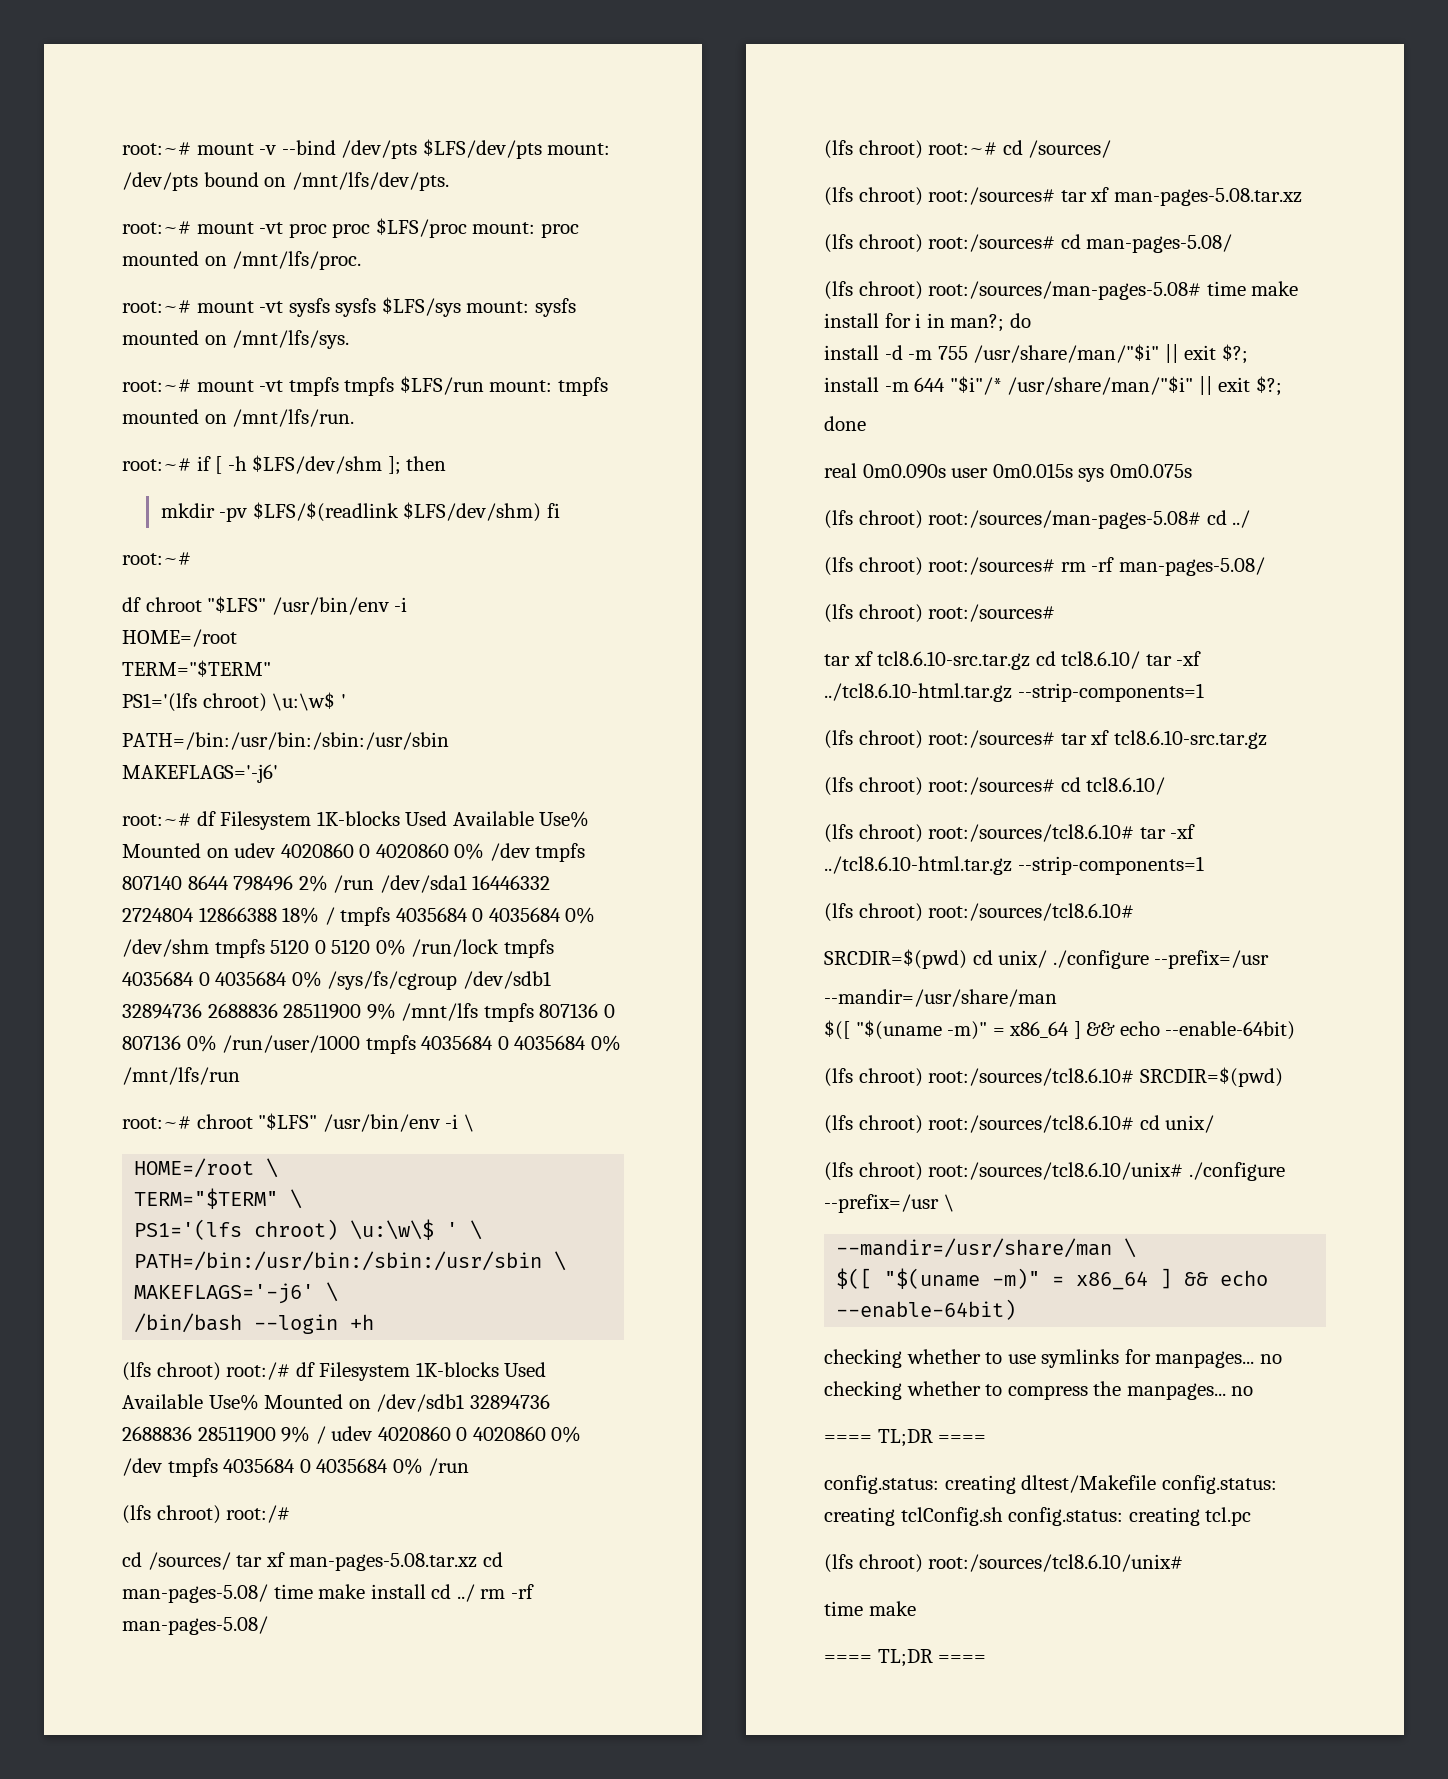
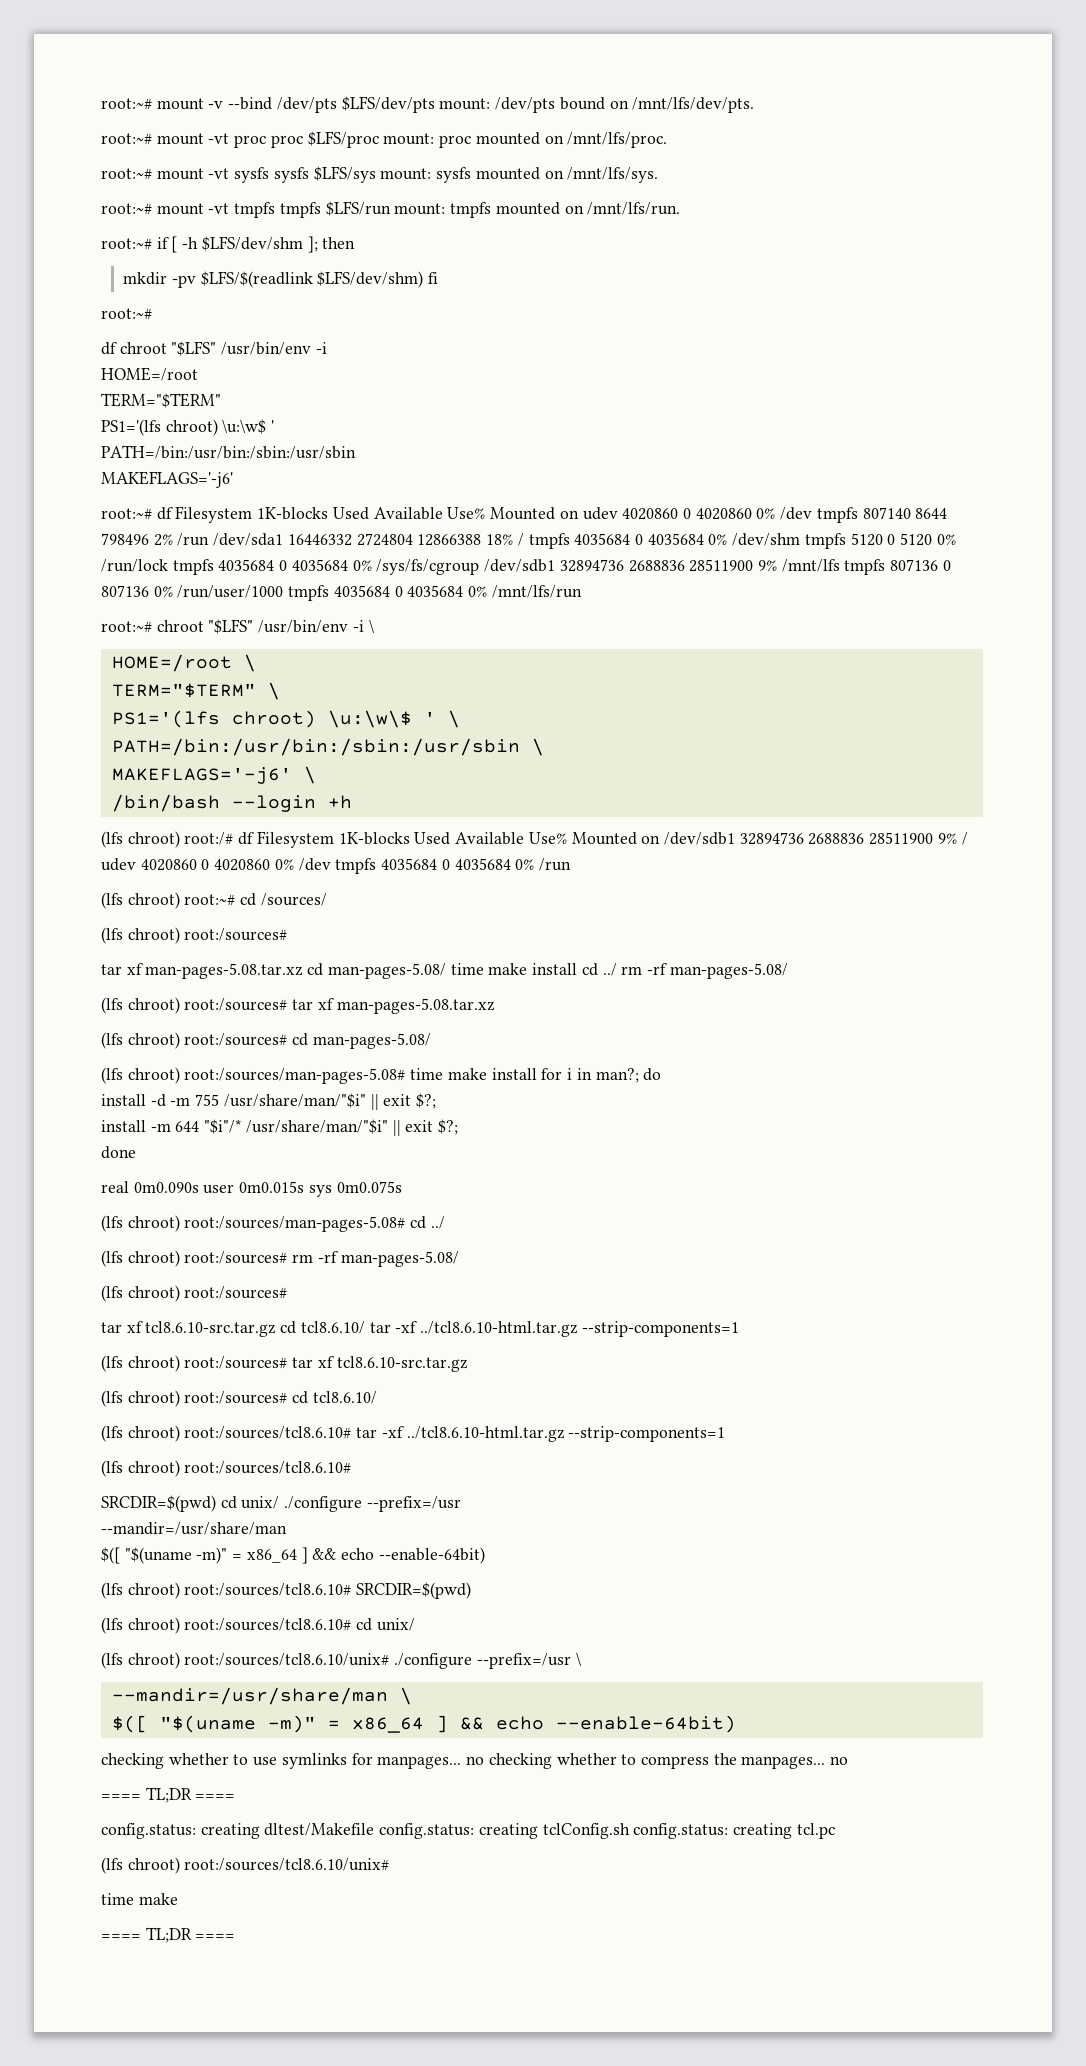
  (lfs chroot) root:/# df Filesystem 1K-blocks Used Available Use% Mounted on /dev/sdb1 32894736 2688836 28511900 9% / udev 4020860 0 4020860 0% /dev tmpfs 4035684 0 4035684 0% /run
- (lfs chroot) root:/#
- cd /sources/ tar xf man-pages-5.08.tar.xz cd man-pages-5.08/ time make install cd ../ rm -rf man-pages-5.08/
+ (lfs chroot) root:~# cd /sources/
+ (lfs chroot) root:/sources#
+ tar xf man-pages-5.08.tar.xz cd man-pages-5.08/ time make install cd ../ rm -rf man-pages-5.08/
- (lfs chroot) root:~# cd /sources/

